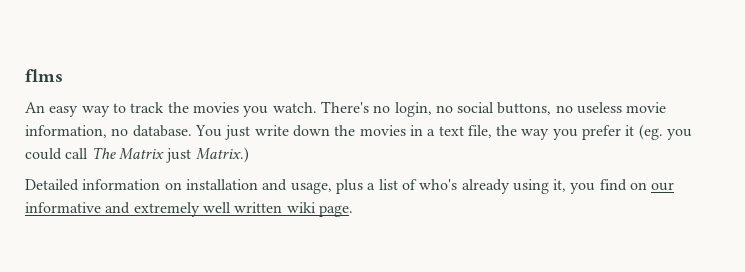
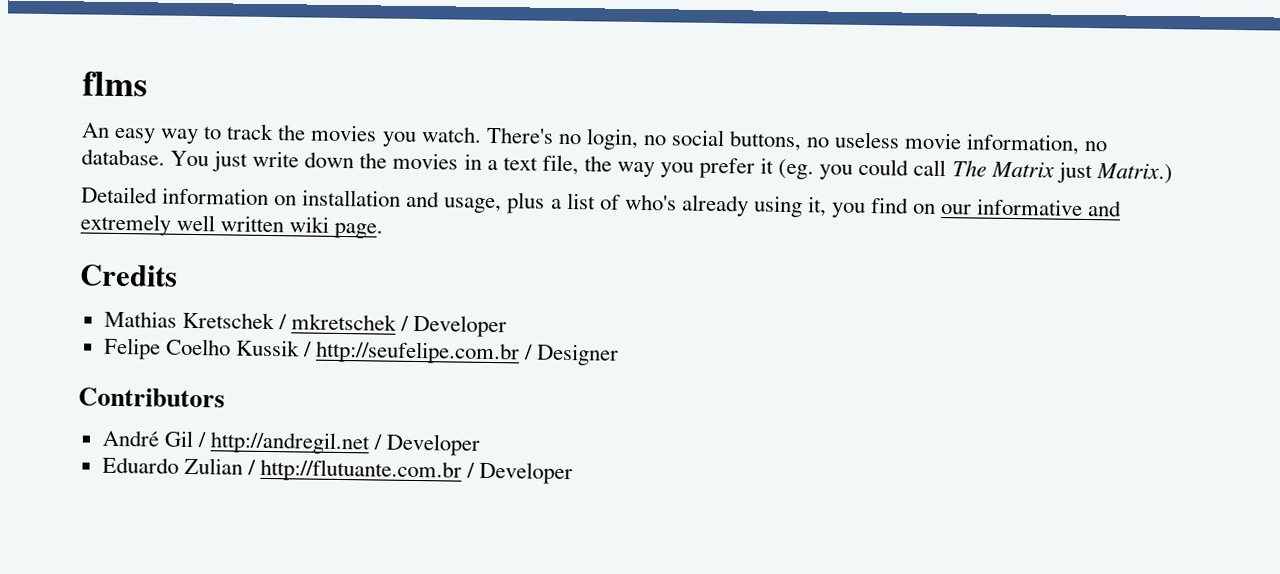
+ Credits
+ Mathias Kretschek / mkretschek / Developer
+ Felipe Coelho Kussik / http://seufelipe.com.br / Designer
+ Contributors
+ André Gil / http://andregil.net / Developer
+ Eduardo Zulian / http://flutuante.com.br / Developer

